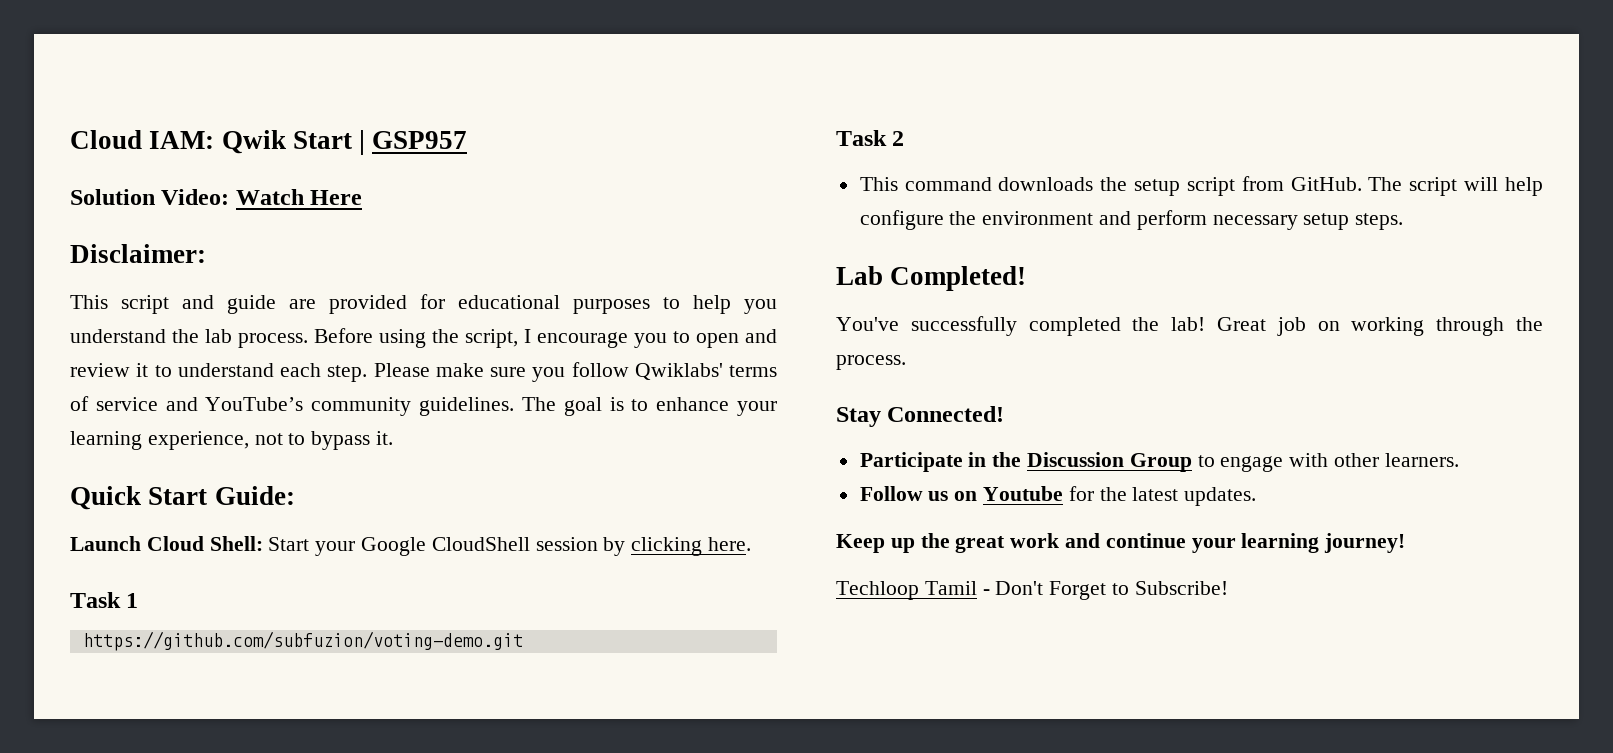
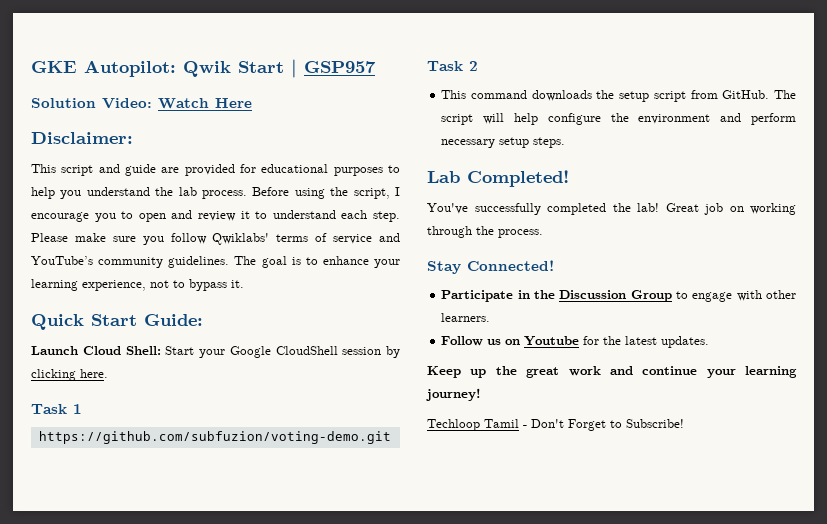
- Cloud IAM: Qwik Start | GSP957
+ GKE Autopilot: Qwik Start | GSP957

